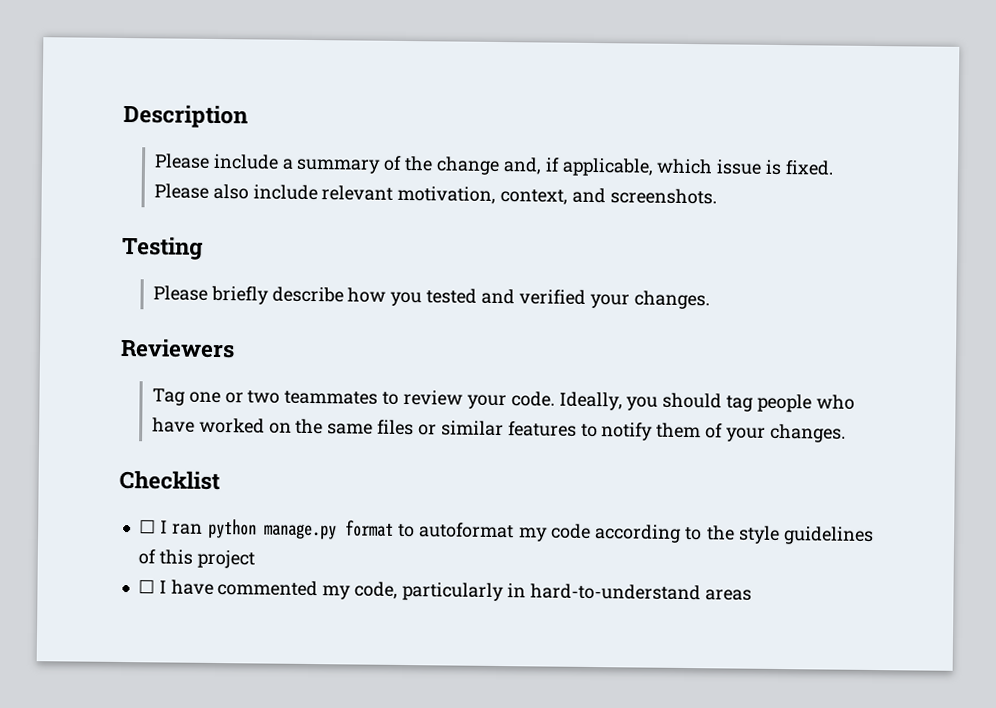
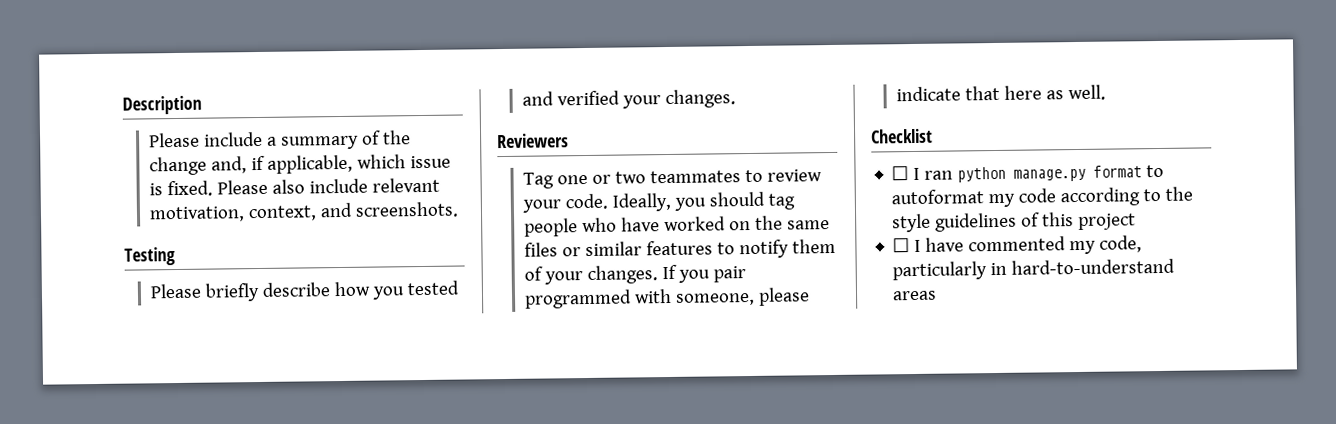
+ If you pair programmed with someone, please indicate that here as well.

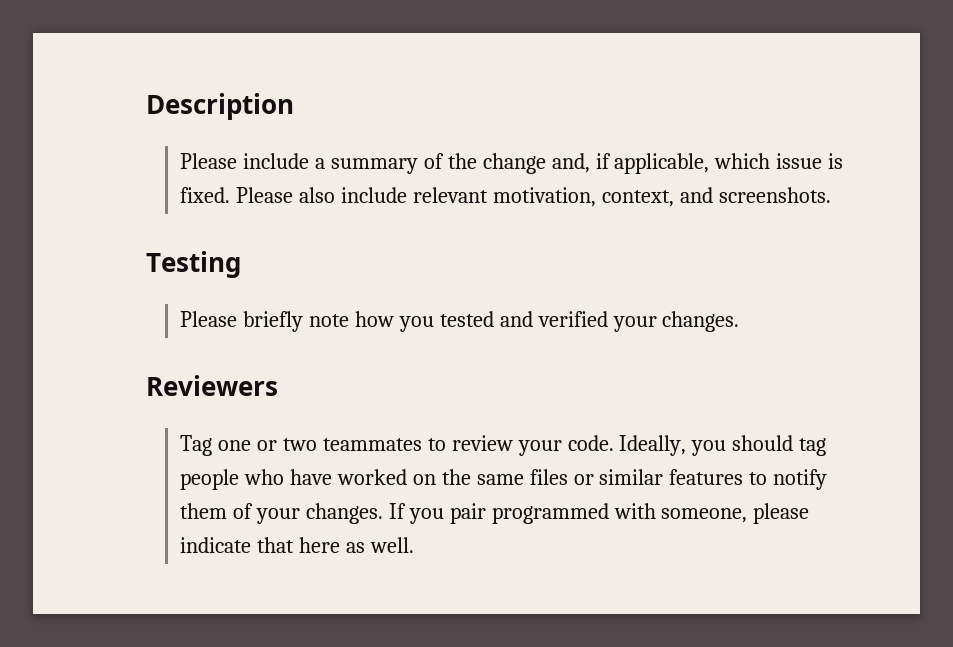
- Please briefly describe how you tested and verified your changes.
+ Please briefly note how you tested and verified your changes.
- Checklist
- ☐ I ran python manage.py format to autoformat my code according to the style guidelines of this project
- ☐ I have commented my code, particularly in hard-to-understand areas

